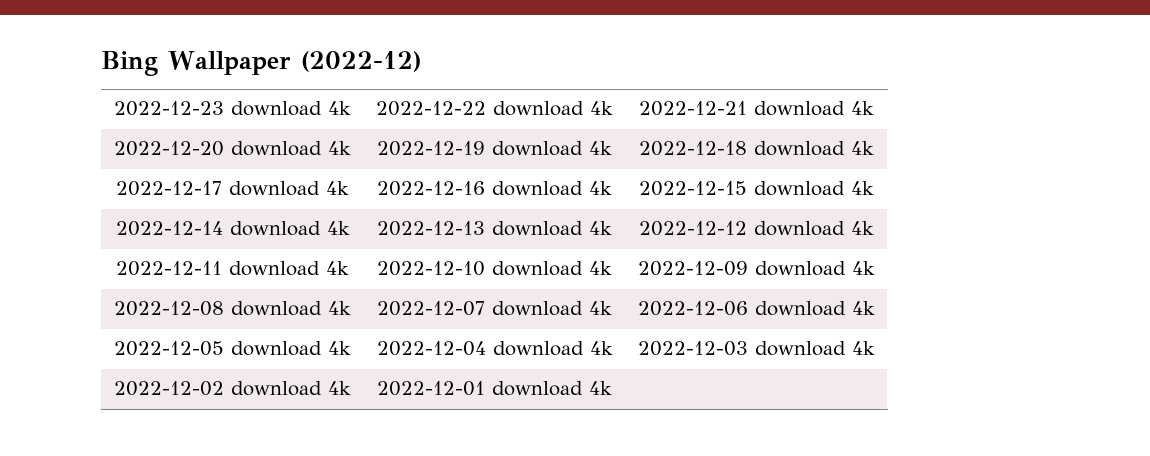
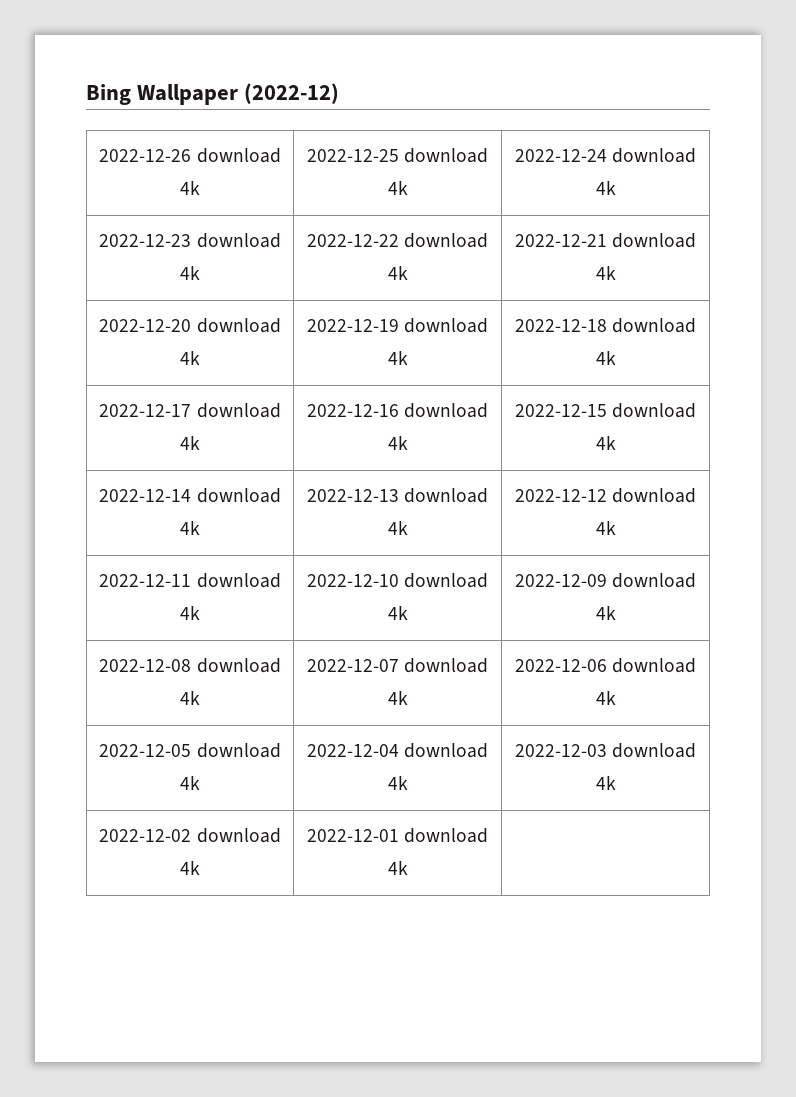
+ 2022-12-26 download 4k | 2022-12-25 download 4k | 2022-12-24 download 4k

